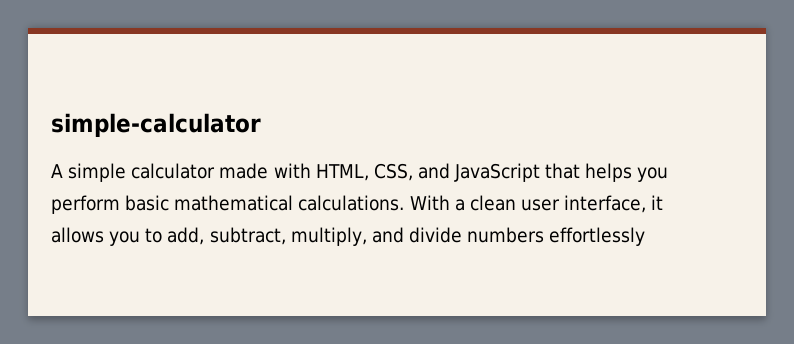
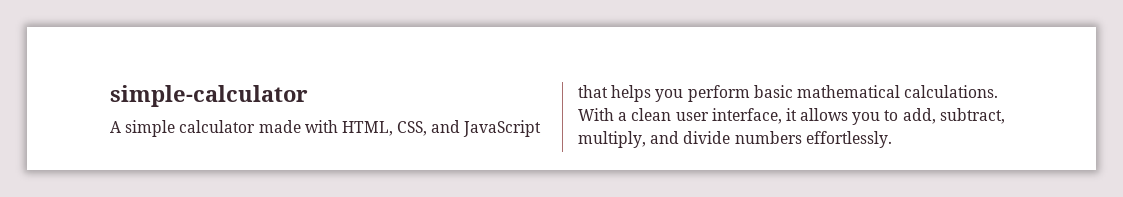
- With a clean user interface, it allows you to add, subtract, multiply, and divide numbers effortlessly
+ With a clean user interface, it allows you to add, subtract, multiply, and divide numbers effortlessly.

